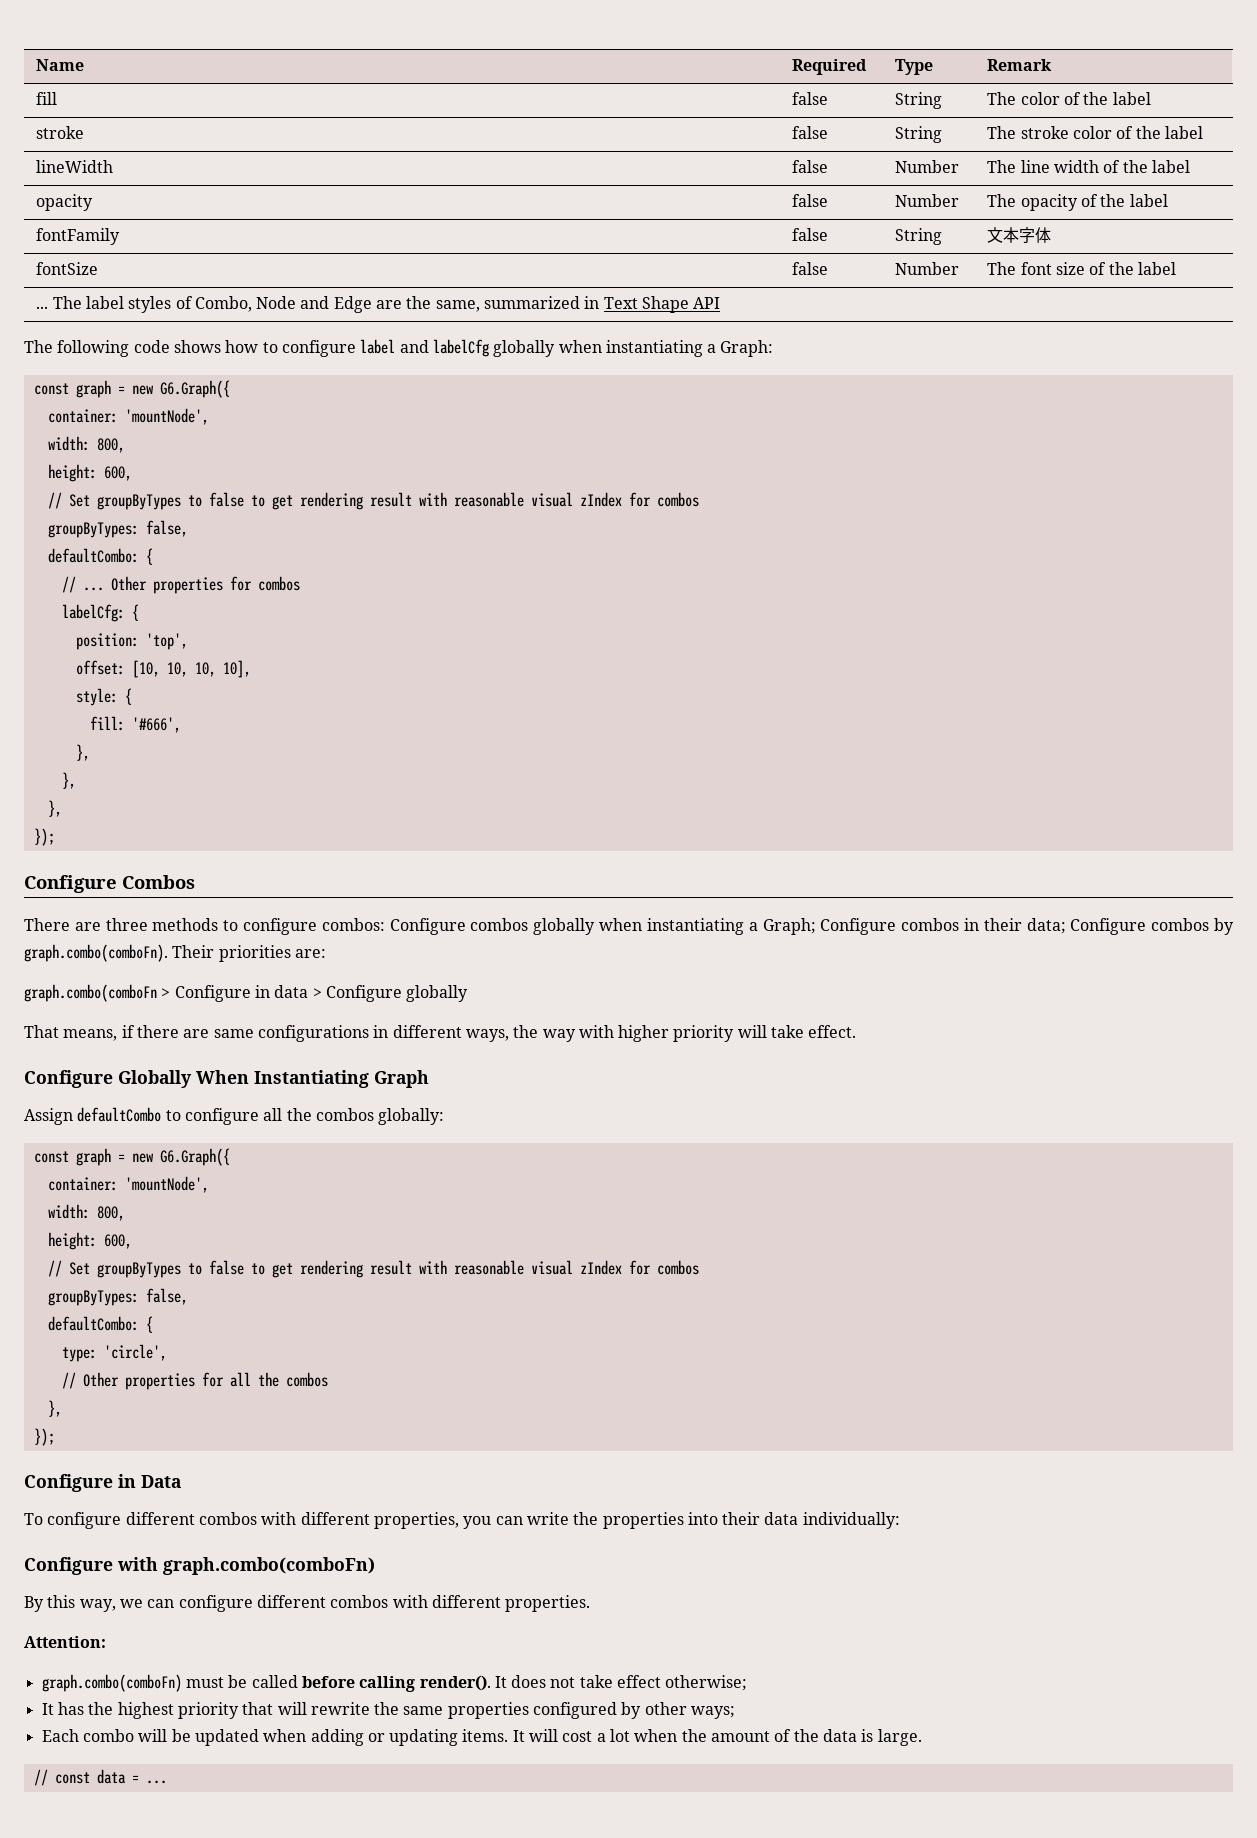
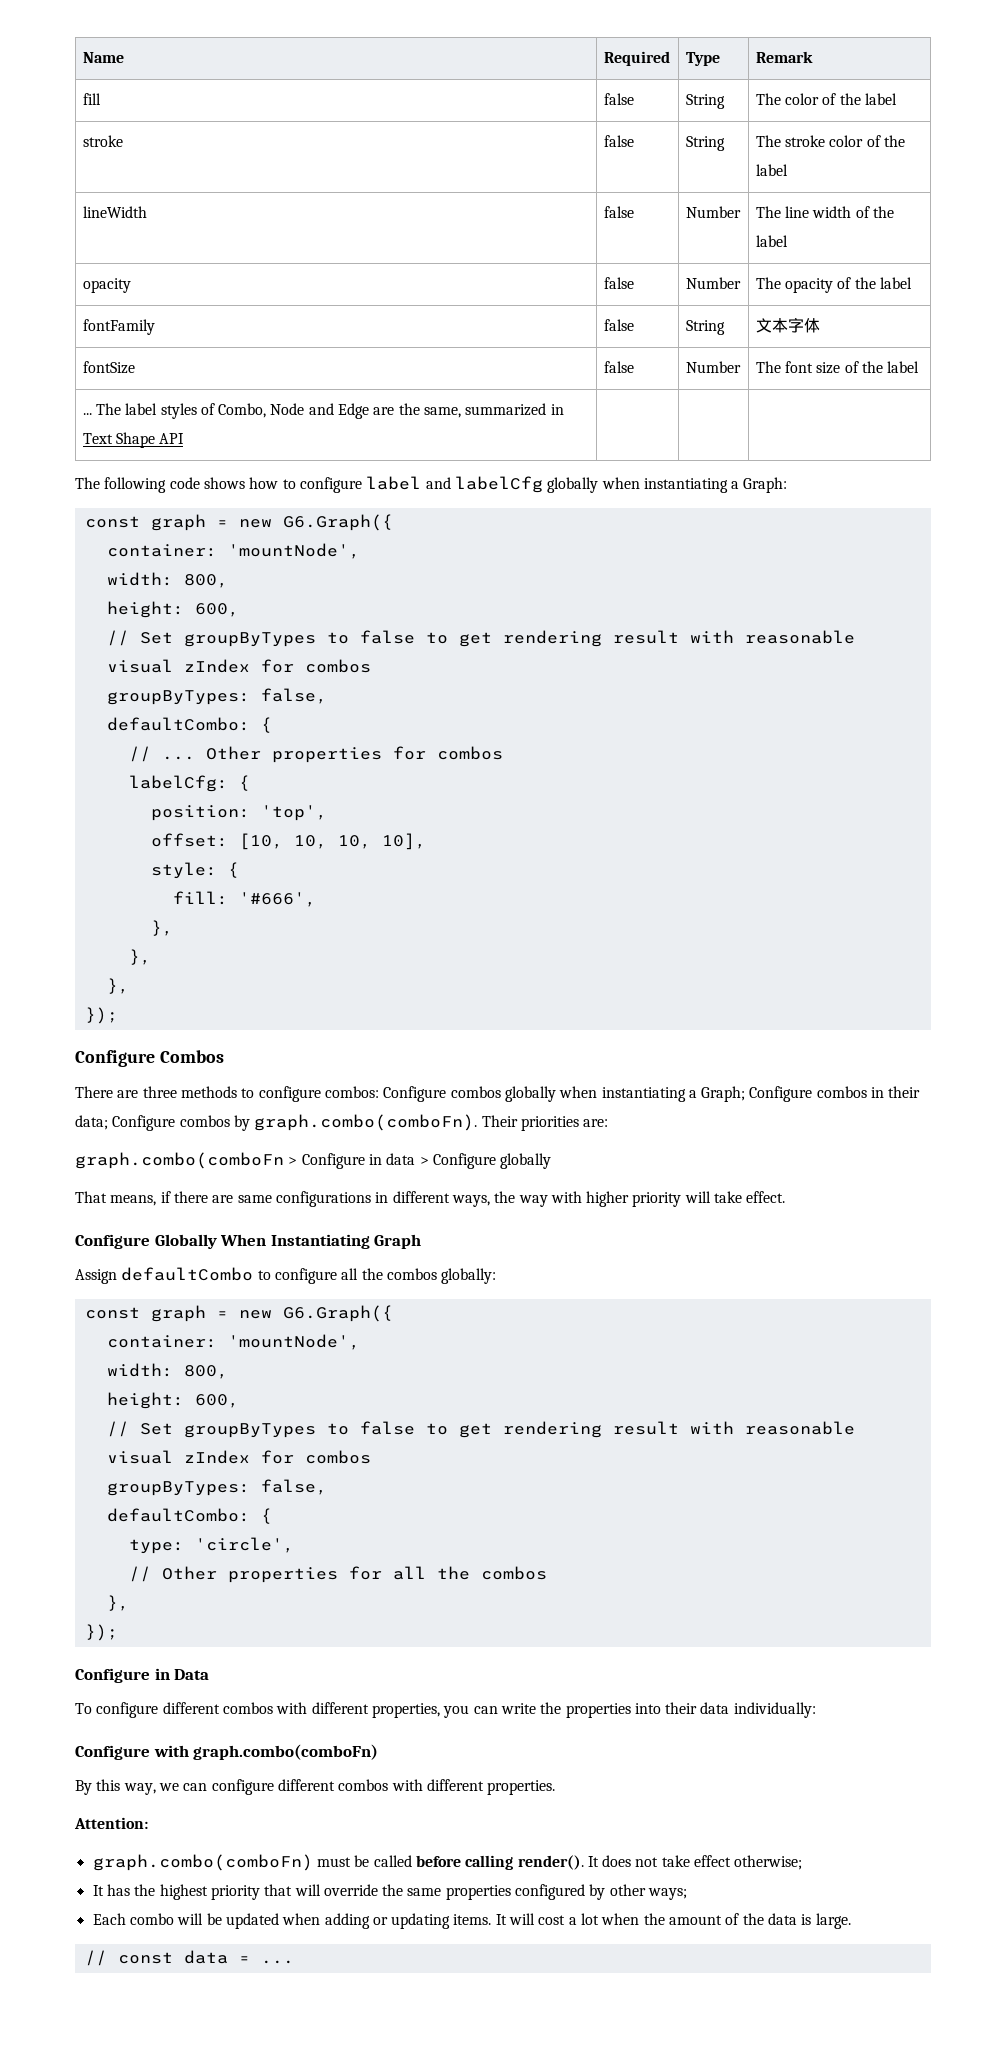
- It has the highest priority that will rewrite the same properties configured by other ways;
+ It has the highest priority that will override the same properties configured by other ways;

